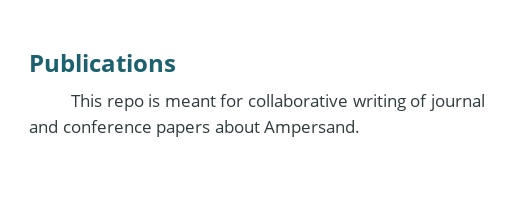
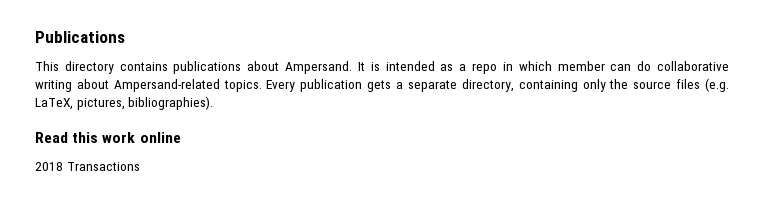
- This repo is meant for collaborative writing of journal and conference papers about Ampersand.
+ This directory contains publications about Ampersand. It is intended as a repo in which member can do collaborative writing about Ampersand-related topics. Every publication gets a separate directory, containing only the source files (e.g. LaTeX, pictures, bibliographies).
+ Read this work online
+ 2018 Transactions

